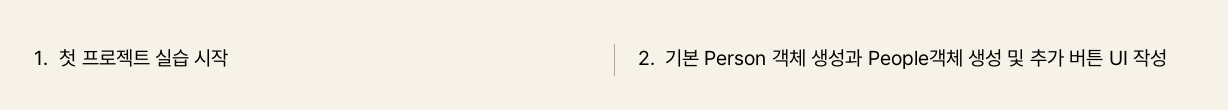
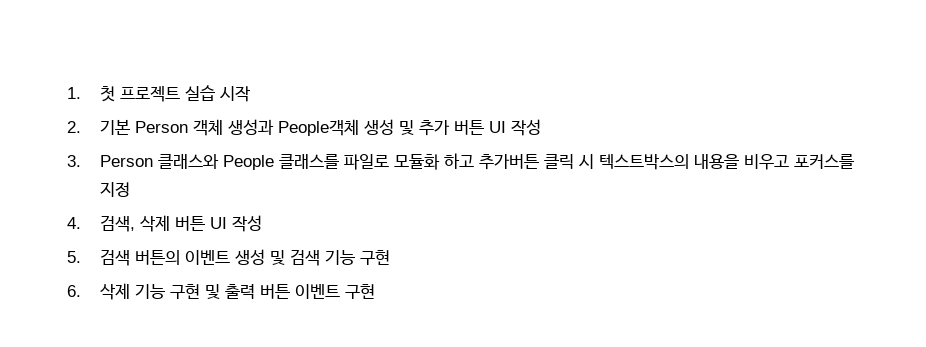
+ 3. Person 클래스와 People 클래스를 파일로 모듈화 하고 추가버튼 클릭 시 텍스트박스의 내용을 비우고 포커스를 지정
+ 4. 검색, 삭제 버튼 UI 작성
+ 5. 검색 버튼의 이벤트 생성 및 검색 기능 구현
+ 6. 삭제 기능 구현 및 출력 버튼 이벤트 구현

